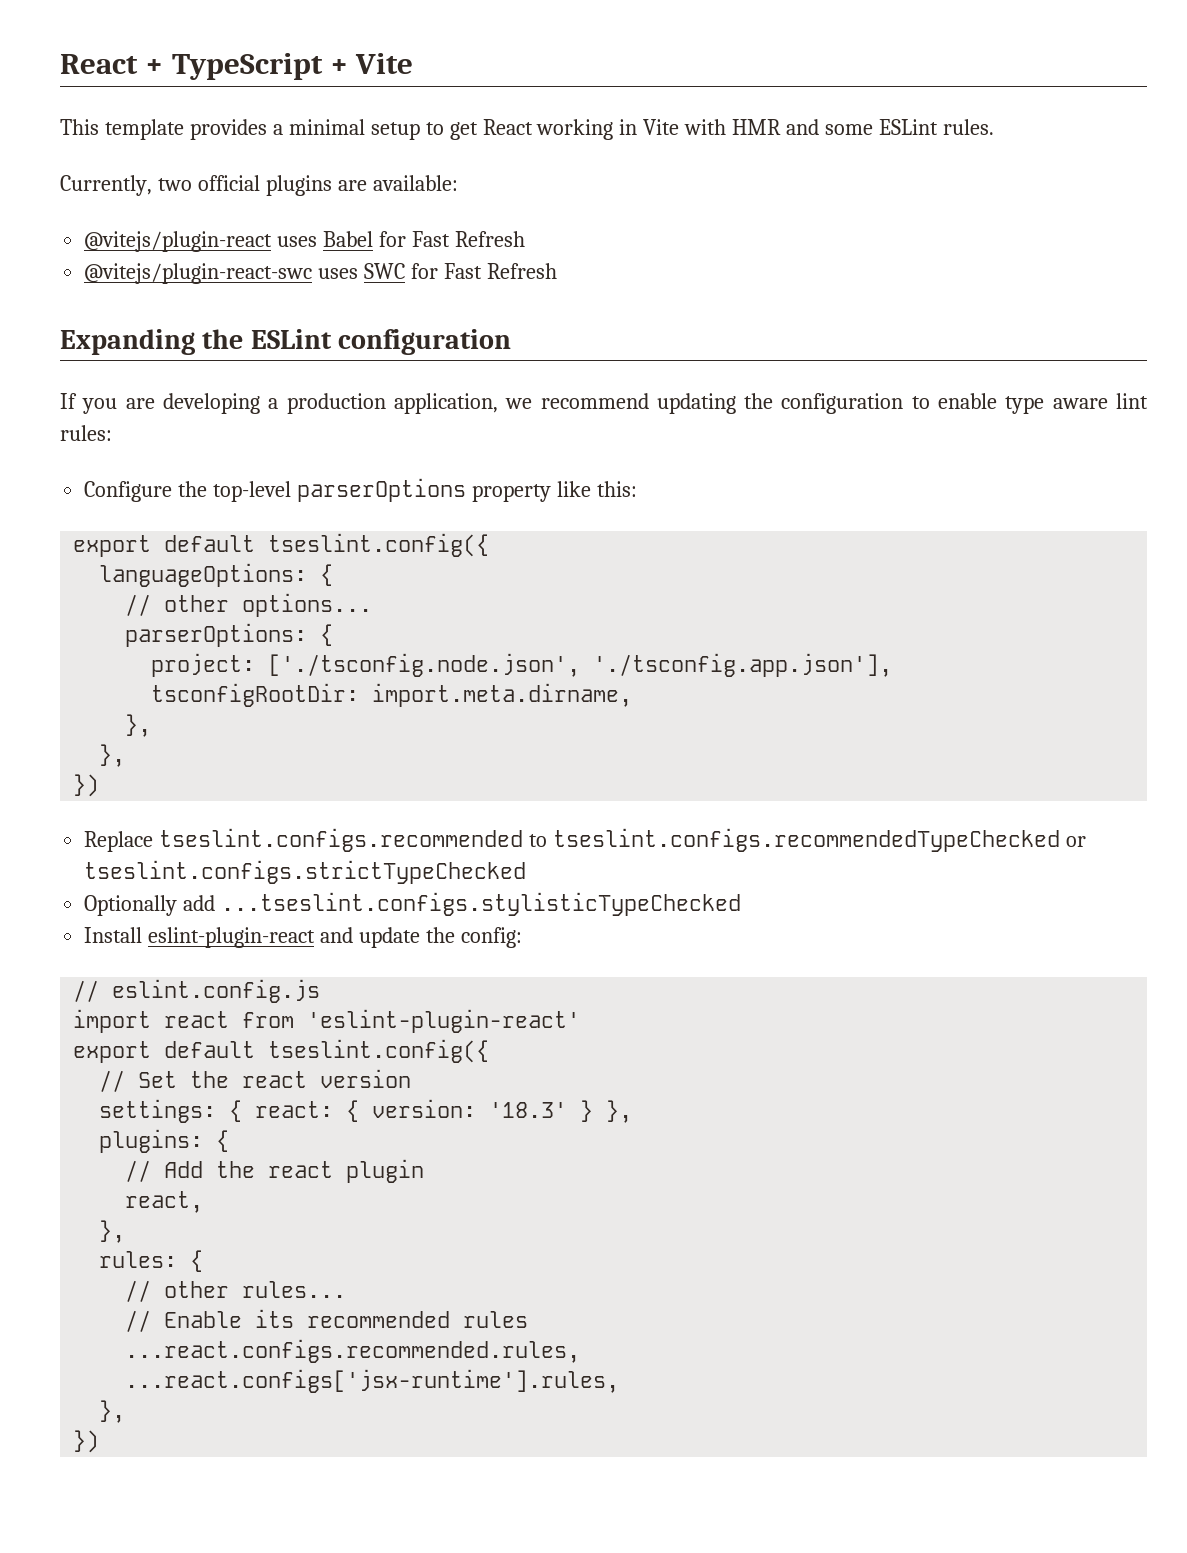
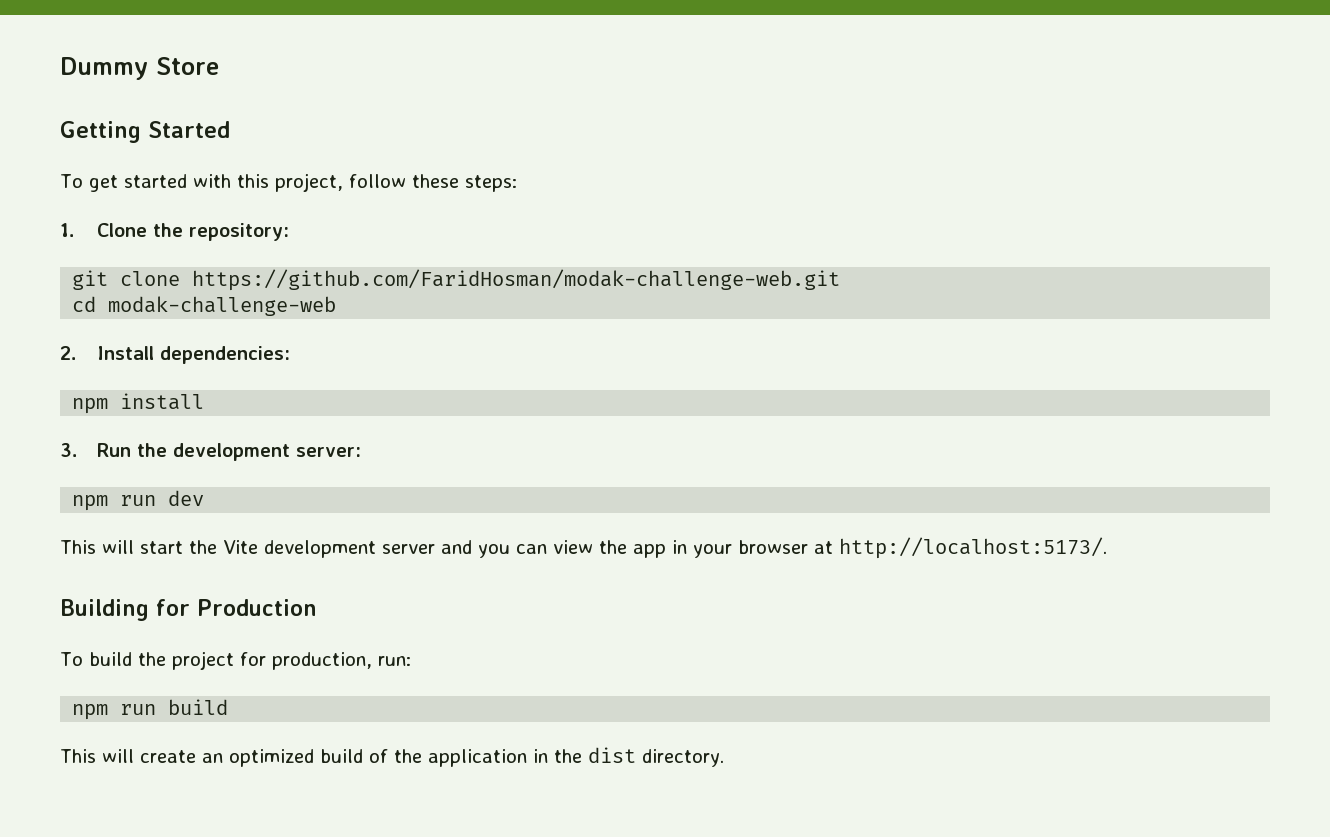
- React + TypeScript + Vite
- This template provides a minimal setup to get React working in Vite with HMR and some ESLint rules.
- Currently, two official plugins are available:
- @vitejs/plugin-react uses Babel for Fast Refresh
- @vitejs/plugin-react-swc uses SWC for Fast Refresh
- Expanding the ESLint configuration
- If you are developing a production application, we recommend updating the configuration to enable type aware lint rules:
- Configure the top-level parserOptions property like this:
- export default tseslint.config({
- languageOptions: {
- // other options...
- parserOptions: {
- project: ['./tsconfig.node.json', './tsconfig.app.json'],
- tsconfigRootDir: import.meta.dirname,
- },
- },
- })
- Replace tseslint.configs.recommended to tseslint.configs.recommendedTypeChecked or tseslint.configs.strictTypeChecked
- Optionally add ...tseslint.configs.stylisticTypeChecked
- Install eslint-plugin-react and update the config:
- // eslint.config.js
- import react from 'eslint-plugin-react'
- export default tseslint.config({
- // Set the react version
- settings: { react: { version: '18.3' } },
- plugins: {
- // Add the react plugin
- react,
- },
- rules: {
- // other rules...
- // Enable its recommended rules
- ...react.configs.recommended.rules,
- ...react.configs['jsx-runtime'].rules,
- },
- })
+ Dummy Store
+ Getting Started
+ To get started with this project, follow these steps:
+ 1. Clone the repository:
+ git clone https://github.com/FaridHosman/modak-challenge-web.git
+ cd modak-challenge-web
+ 2. Install dependencies:
+ npm install
+ 3. Run the development server:
+ npm run dev
+ This will start the Vite development server and you can view the app in your browser at http://localhost:5173/.
+ Building for Production
+ To build the project for production, run:
+ npm run build
+ This will create an optimized build of the application in the dist directory.

